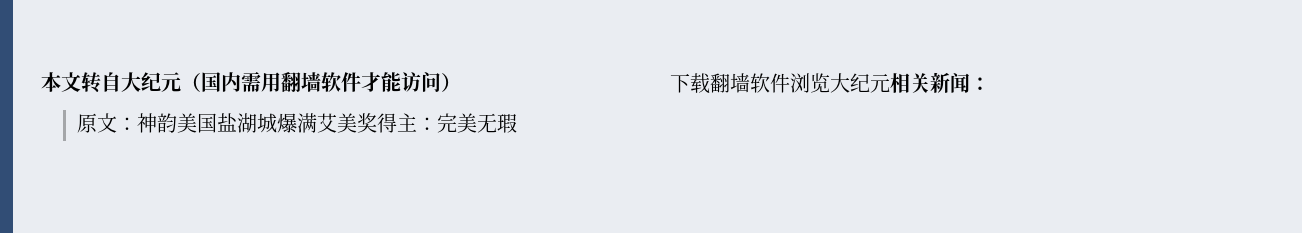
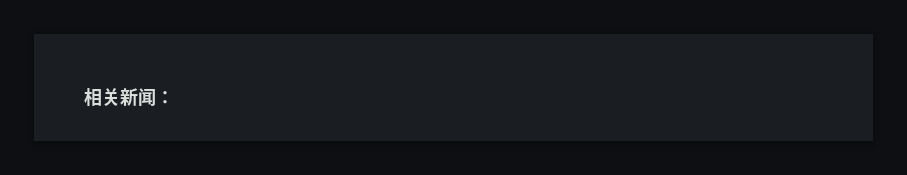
- 本文转自大纪元（国内需用翻墙软件才能访问）
- 原文：神韵美国盐湖城爆满艾美奖得主：完美无瑕
- 下载翻墙软件浏览大纪元相关新闻：
+ 相关新闻：

